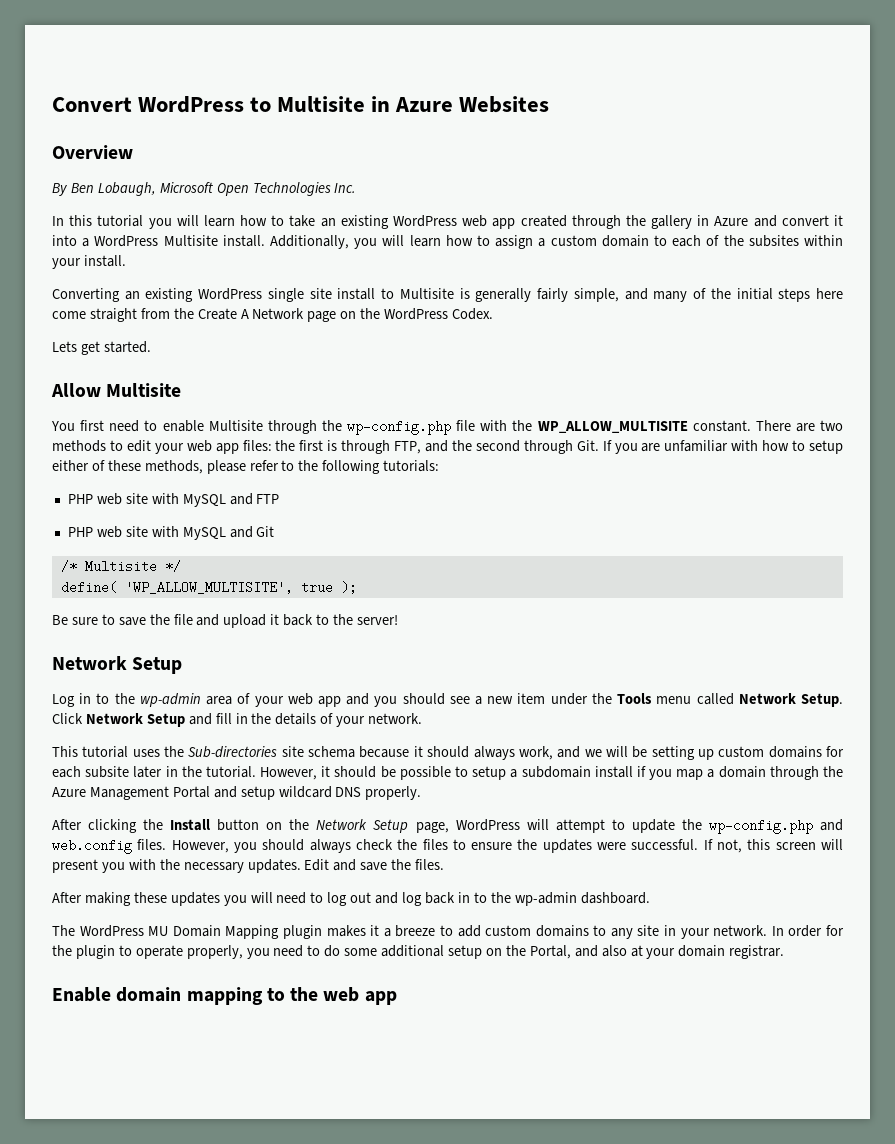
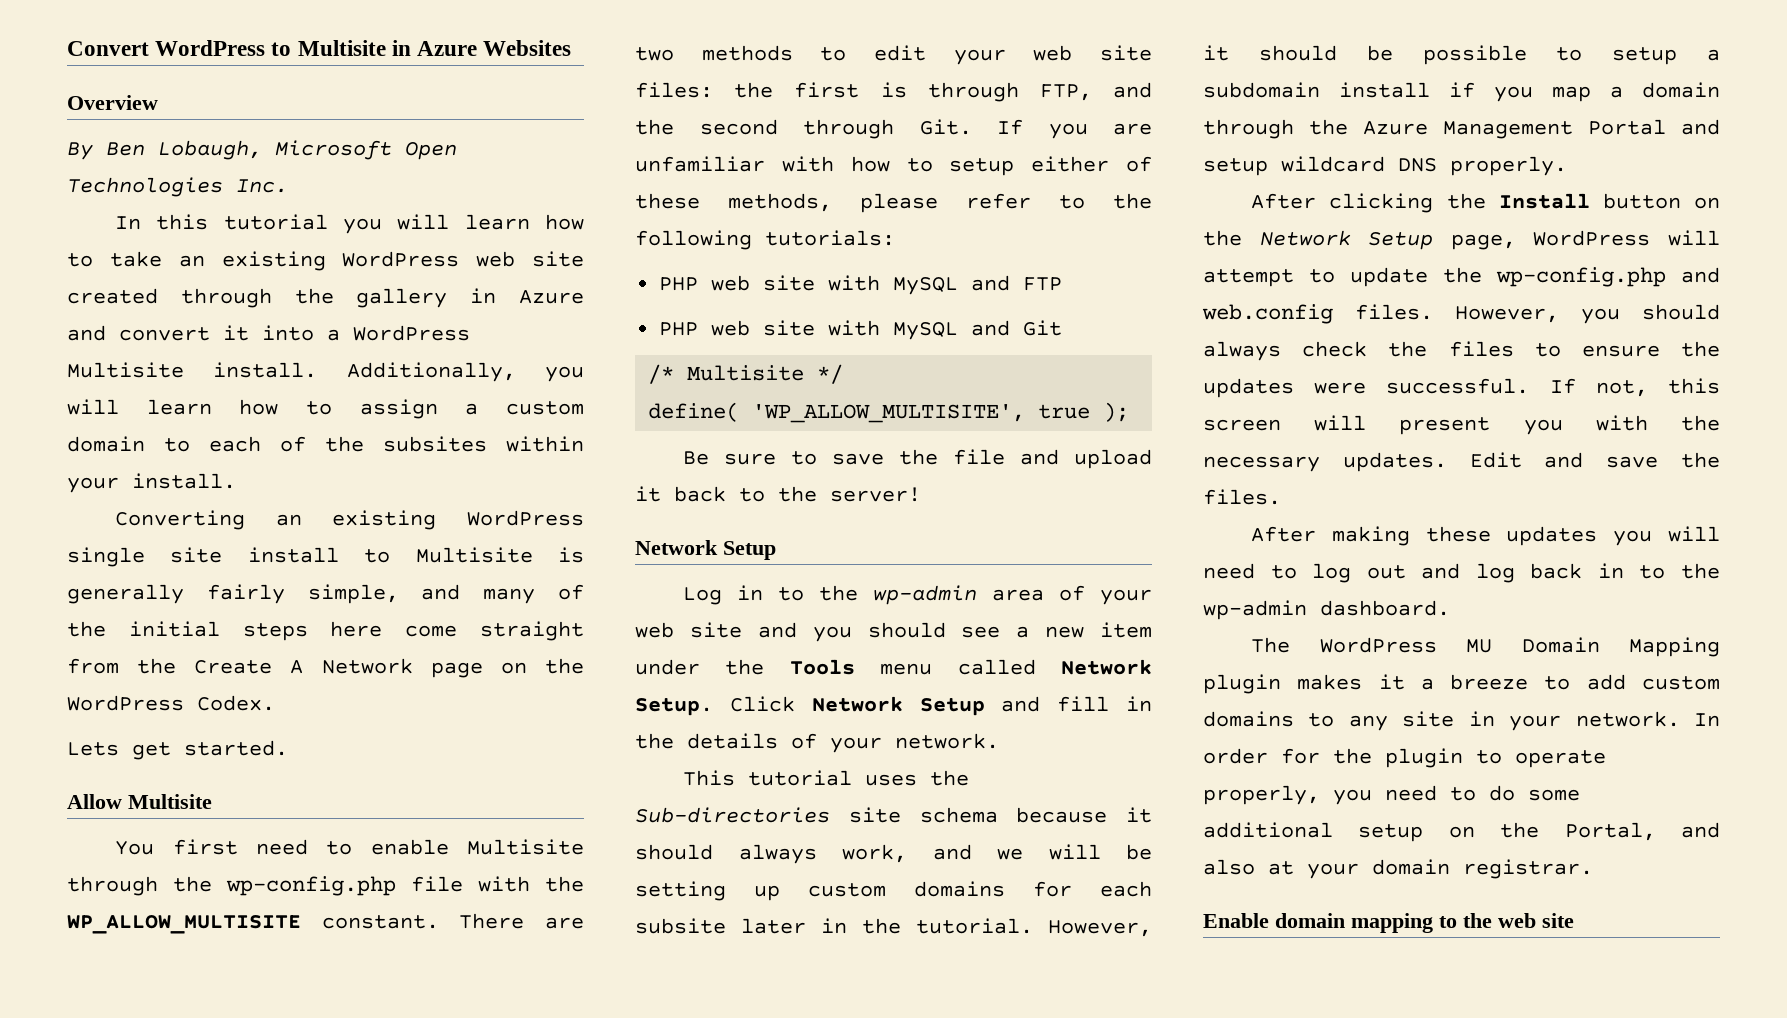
- In this tutorial you will learn how to take an existing WordPress web app created through the gallery in Azure and convert it into a WordPress Multisite install.
+ In this tutorial you will learn how to take an existing WordPress web site created through the gallery in Azure and convert it into a WordPress Multisite install.
- There are two methods to edit your web app files: the first is through FTP, and the second through Git. If you are unfamiliar with how to setup either of these methods, please refer to the following tutorials:
+ There are two methods to edit your web site files: the first is through FTP, and the second through Git. If you are unfamiliar with how to setup either of these methods, please refer to the following tutorials:
- Log in to the wp-admin area of your web app and you should see a new item under the Tools menu called Network Setup.
+ Log in to the wp-admin area of your web site and you should see a new item under the Tools menu called Network Setup.
- Enable domain mapping to the web app
+ Enable domain mapping to the web site

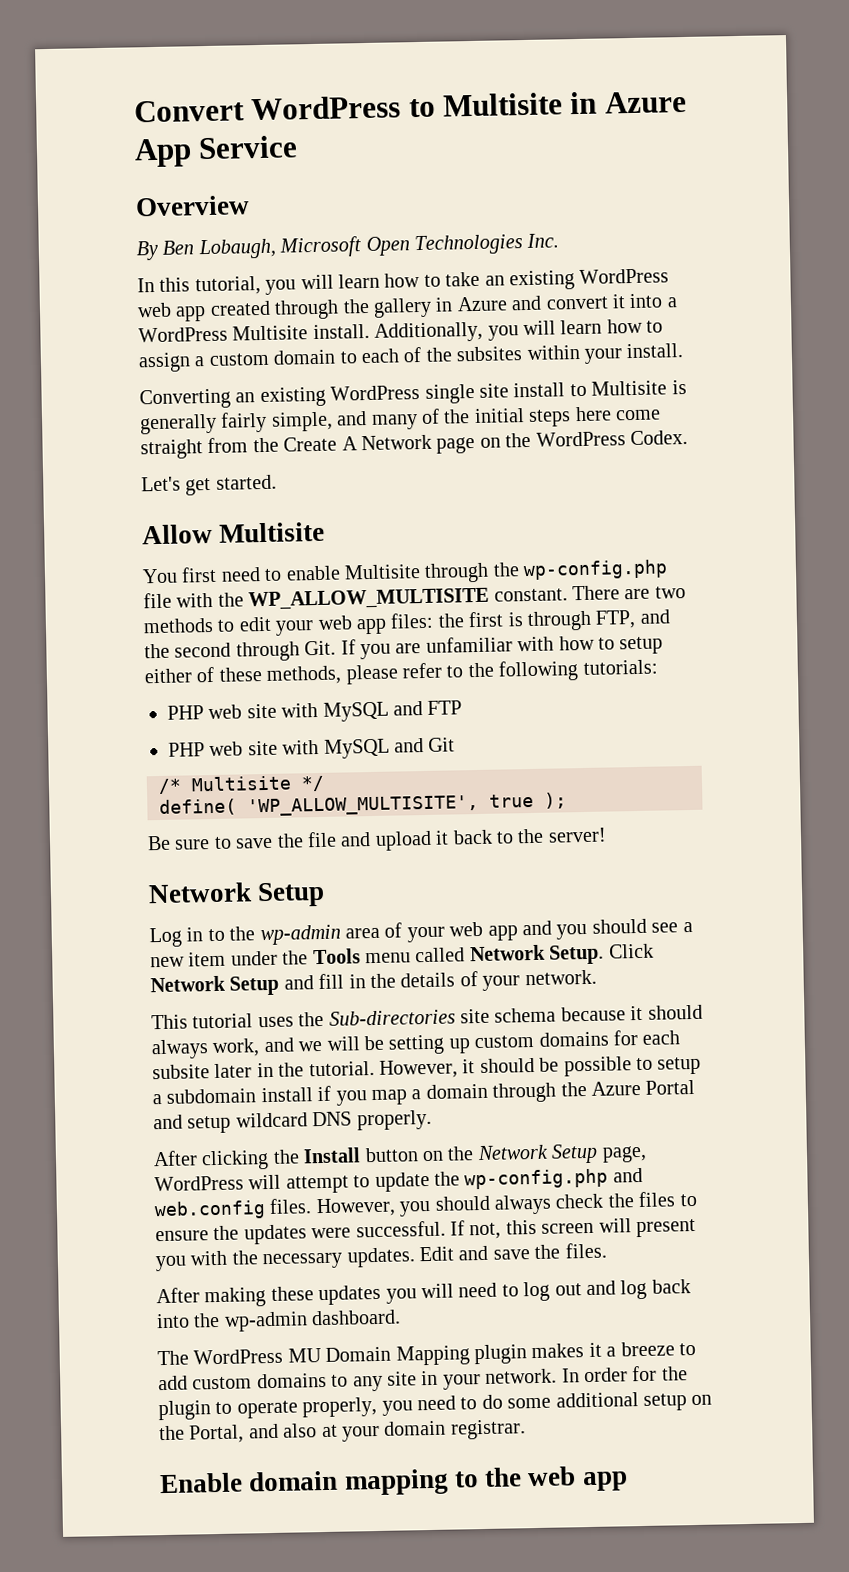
- Convert WordPress to Multisite in Azure Websites
+ Convert WordPress to Multisite in Azure App Service
- In this tutorial you will learn how to take an existing WordPress web site created through the gallery in Azure and convert it into a WordPress Multisite install.
+ In this tutorial, you will learn how to take an existing WordPress web app created through the gallery in Azure and convert it into a WordPress Multisite install.
- Lets get started.
+ Let's get started.
- There are two methods to edit your web site files: the first is through FTP, and the second through Git. If you are unfamiliar with how to setup either of these methods, please refer to the following tutorials:
+ There are two methods to edit your web app files: the first is through FTP, and the second through Git. If you are unfamiliar with how to setup either of these methods, please refer to the following tutorials:
- Log in to the wp-admin area of your web site and you should see a new item under the Tools menu called Network Setup.
+ Log in to the wp-admin area of your web app and you should see a new item under the Tools menu called Network Setup.
- However, it should be possible to setup a subdomain install if you map a domain through the Azure Management Portal and setup wildcard DNS properly.
+ However, it should be possible to setup a subdomain install if you map a domain through the Azure Portal and setup wildcard DNS properly.
- After making these updates you will need to log out and log back in to the wp-admin dashboard.
+ After making these updates you will need to log out and log back into the wp-admin dashboard.
- Enable domain mapping to the web site
+ Enable domain mapping to the web app

